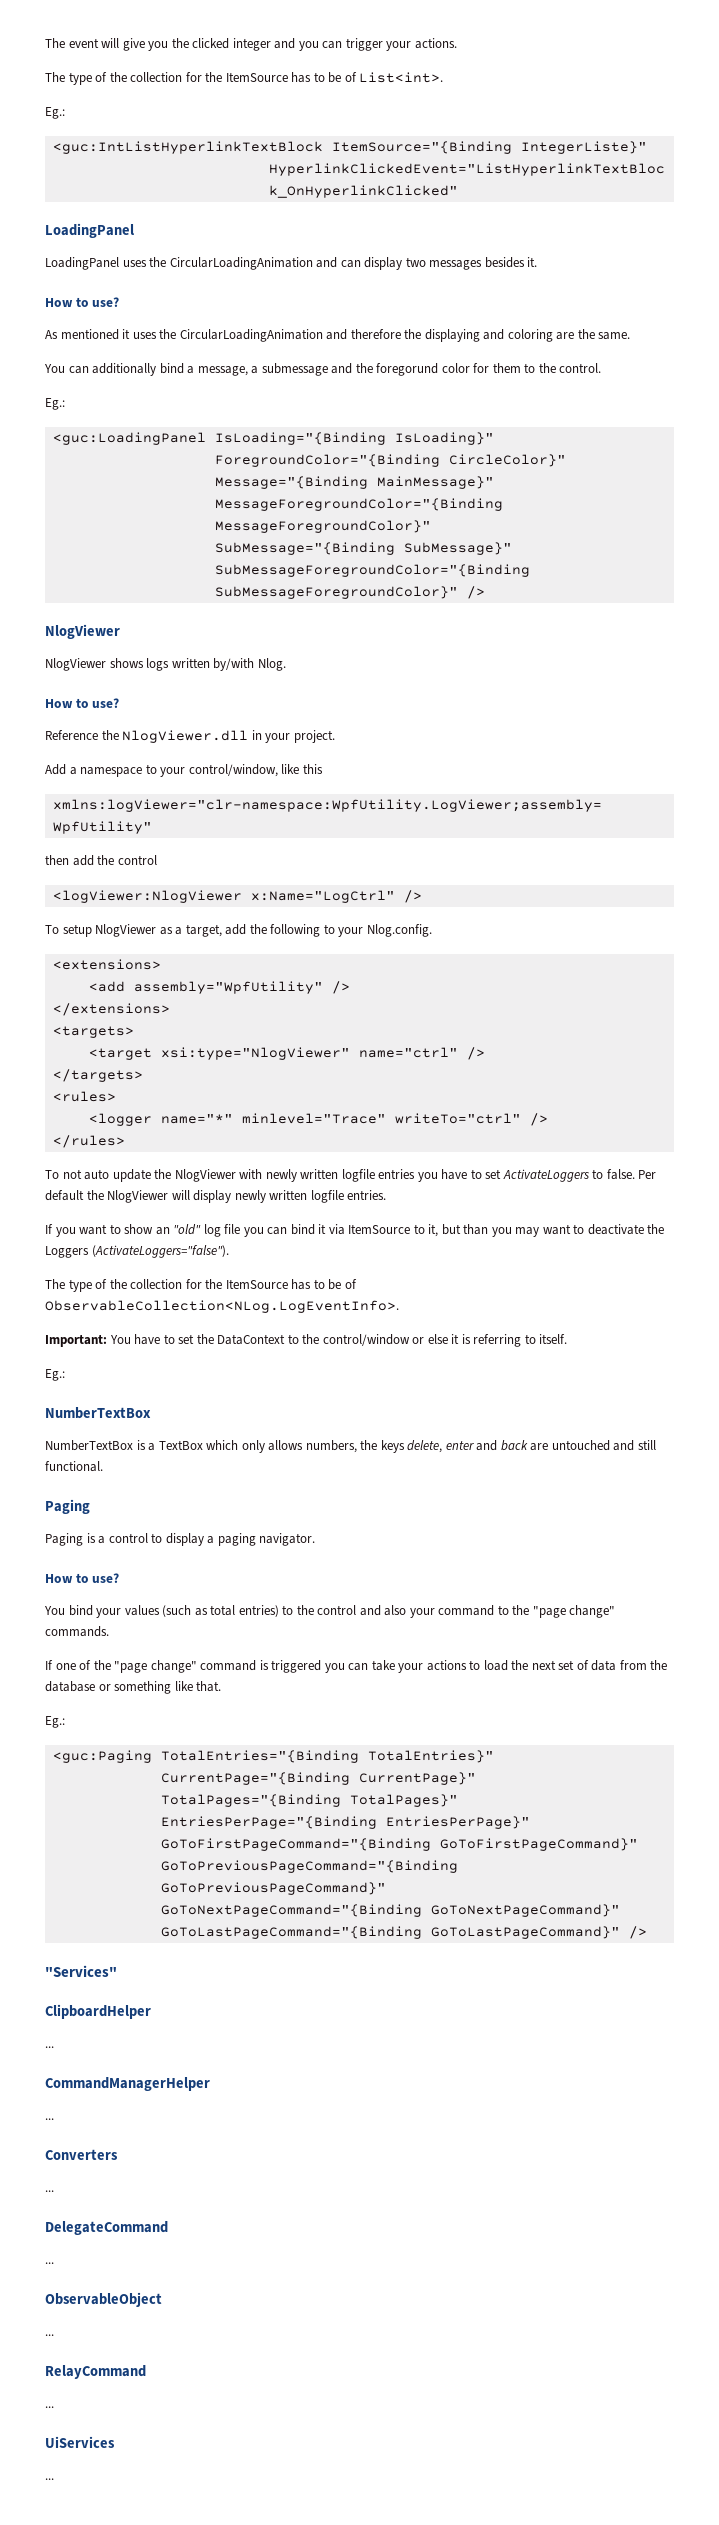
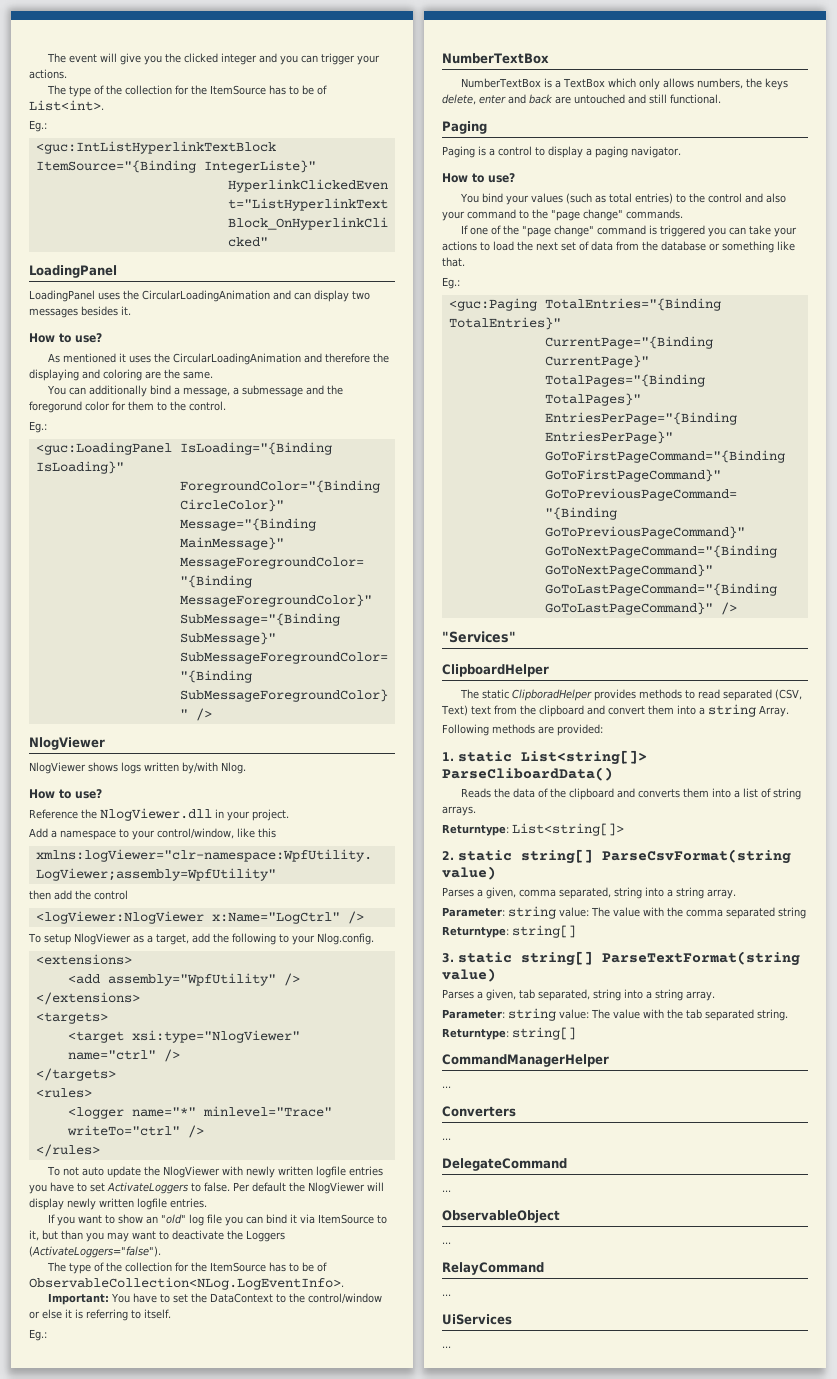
  ClipboardHelper
- ...
+ The static ClipboradHelper provides methods to read separated (CSV, Text) text from the clipboard and convert them into a string Array.
+ Following methods are provided:
+ 1. static List<string[]> ParseCliboardData()
+ Reads the data of the clipboard and converts them into a list of string arrays.
+ Returntype: List<string[]>
+ 2. static string[] ParseCsvFormat(string value)
+ Parses a given, comma separated, string into a string array.
+ Parameter: string value: The value with the comma separated string
+ Returntype: string[]
+ 3. static string[] ParseTextFormat(string value)
+ Parses a given, tab separated, string into a string array.
+ Parameter: string value: The value with the tab separated string.
+ Returntype: string[]

